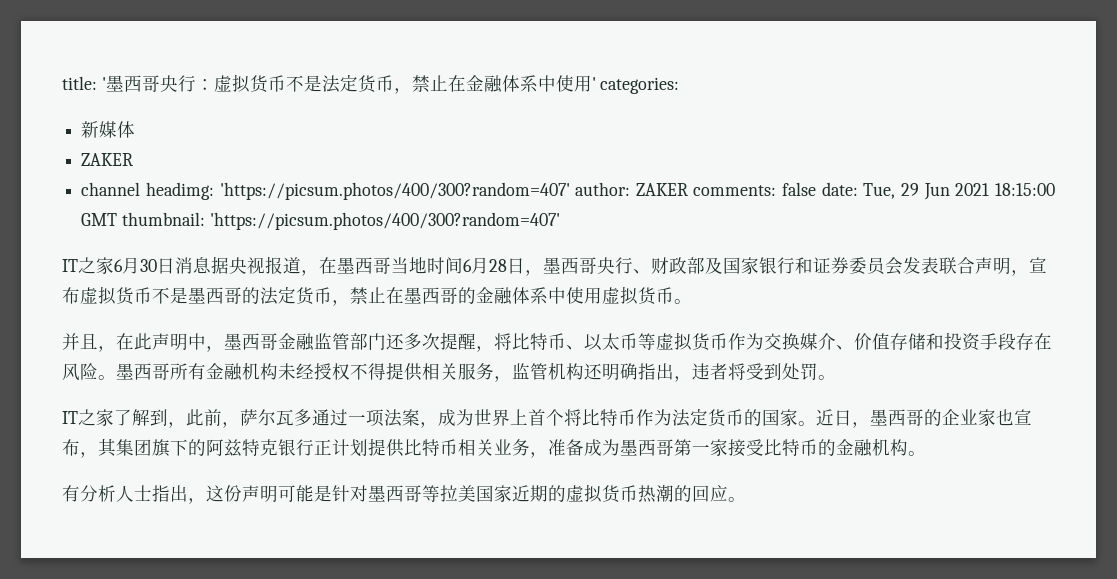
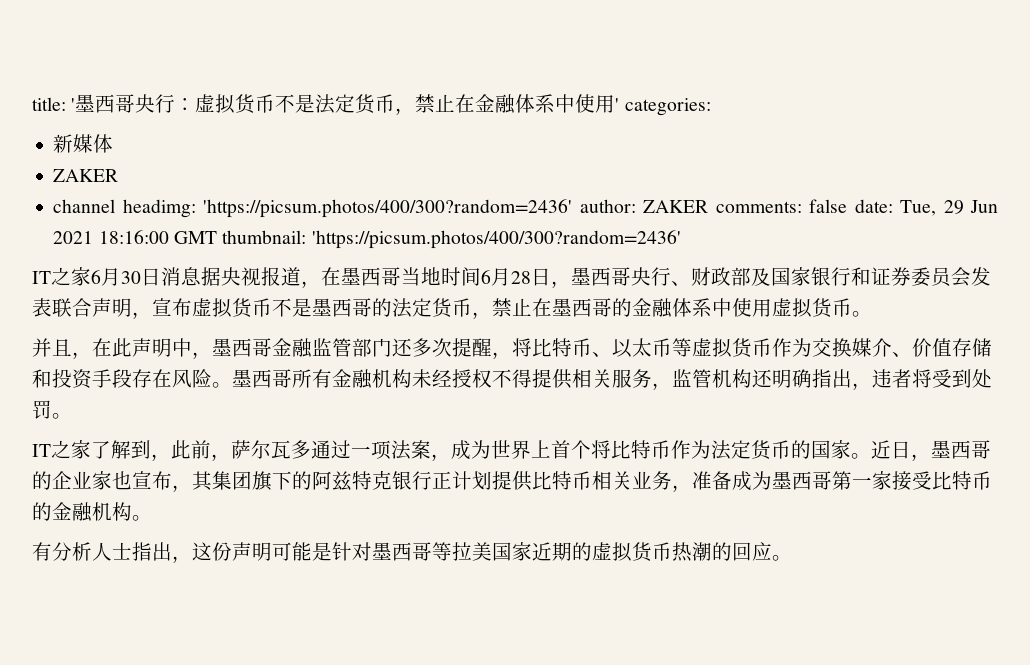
- channel headimg: 'https://picsum.photos/400/300?random=407' author: ZAKER comments: false date: Tue, 29 Jun 2021 18:15:00 GMT thumbnail: 'https://picsum.photos/400/300?random=407'
+ channel headimg: 'https://picsum.photos/400/300?random=2436' author: ZAKER comments: false date: Tue, 29 Jun 2021 18:16:00 GMT thumbnail: 'https://picsum.photos/400/300?random=2436'

